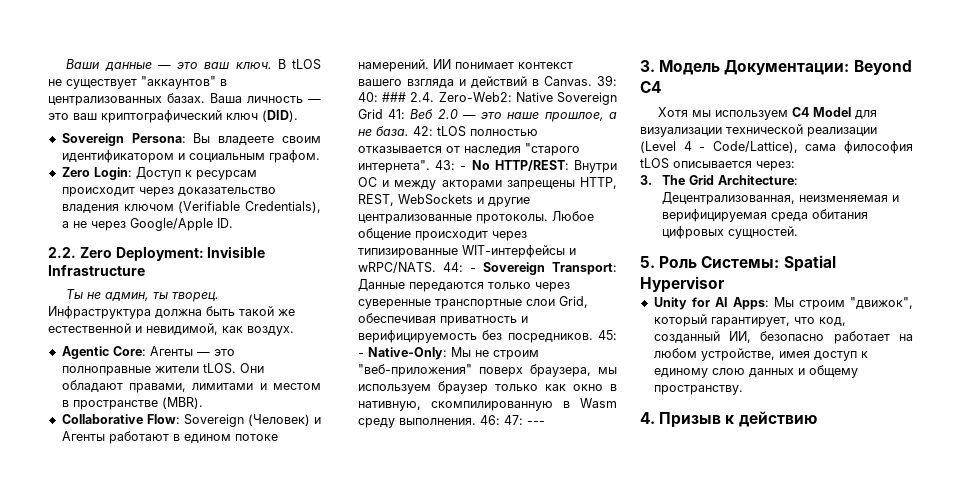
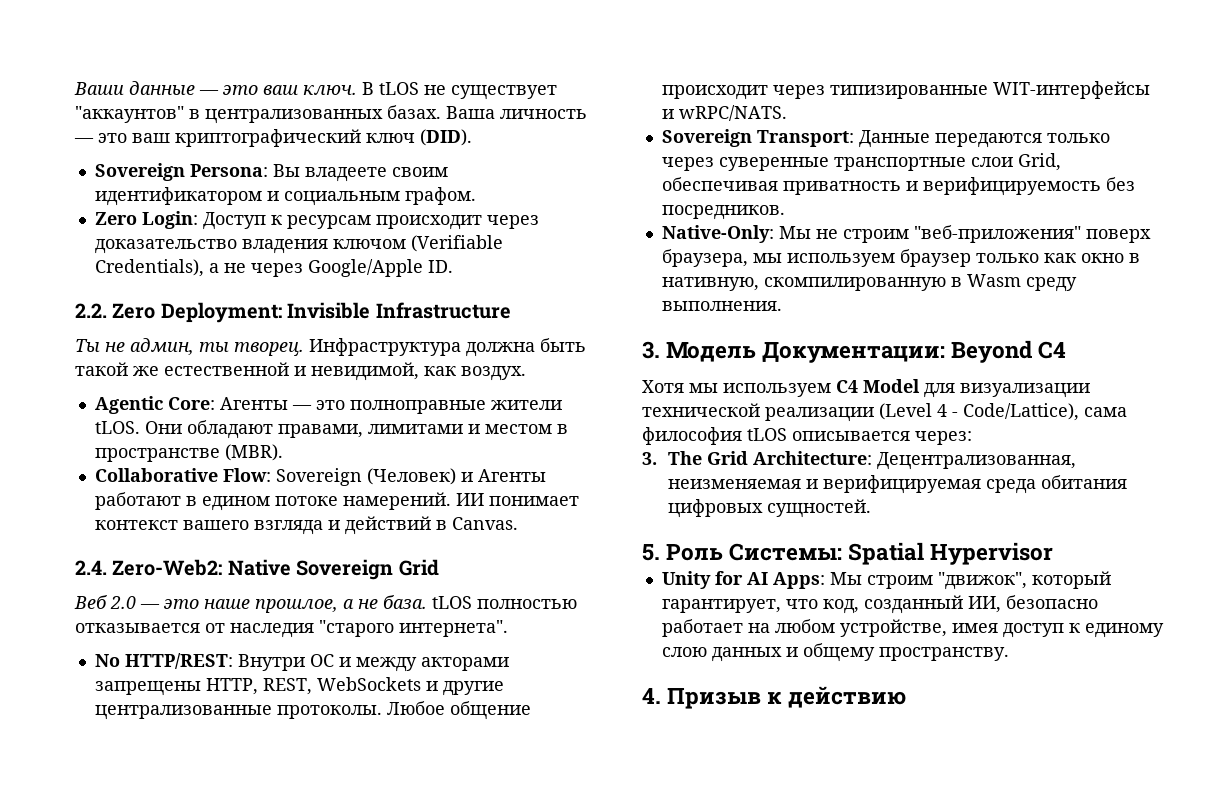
- ИИ понимает контекст вашего взгляда и действий в Canvas. 39: 40: ### 2.4. Zero-Web2: Native Sovereign Grid 41: Веб 2.0 — это наше прошлое, а не база. 42: tLOS полностью отказывается от наследия "старого интернета". 43: - No HTTP/REST: Внутри ОС и между акторами запрещены HTTP, REST, WebSockets и другие централизованные протоколы.
+ ИИ понимает контекст вашего взгляда и действий в Canvas.
+ 2.4. Zero-Web2: Native Sovereign Grid
+ Веб 2.0 — это наше прошлое, а не база. tLOS полностью отказывается от наследия "старого интернета".
+ No HTTP/REST: Внутри ОС и между акторами запрещены HTTP, REST, WebSockets и другие централизованные протоколы.
- Любое общение происходит через типизированные WIT-интерфейсы и wRPC/NATS. 44: - Sovereign Transport: Данные передаются только через суверенные транспортные слои Grid, обеспечивая приватность и верифицируемость без посредников. 45: - Native-Only: Мы не строим "веб-приложения" поверх браузера, мы используем браузер только как окно в нативную, скомпилированную в Wasm среду выполнения. 46: 47: ---
+ Любое общение происходит через типизированные WIT-интерфейсы и wRPC/NATS.
+ Sovereign Transport: Данные передаются только через суверенные транспортные слои Grid, обеспечивая приватность и верифицируемость без посредников.
+ Native-Only: Мы не строим "веб-приложения" поверх браузера, мы используем браузер только как окно в нативную, скомпилированную в Wasm среду выполнения.

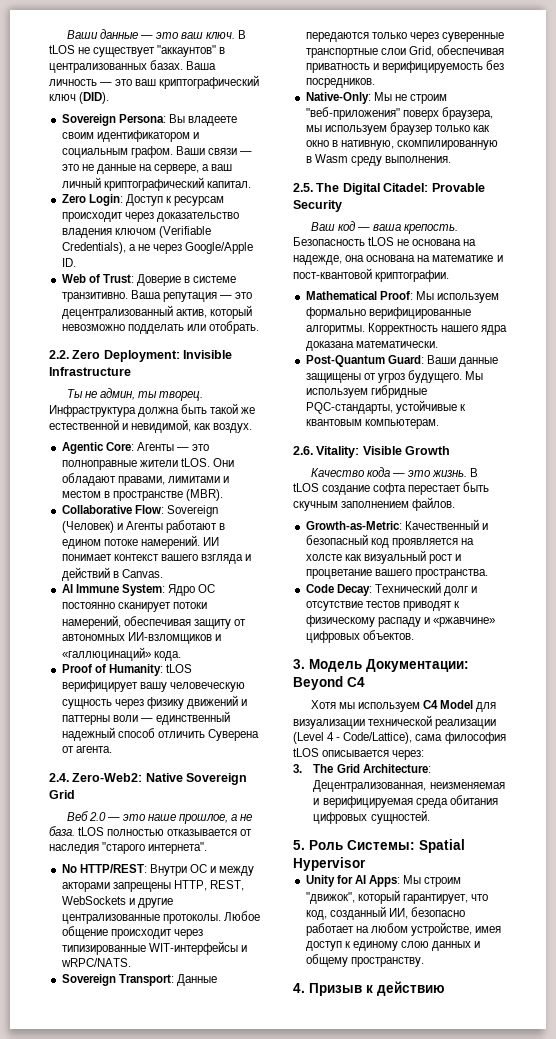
+ Ваши связи — это не данные на сервере, а ваш личный криптографический капитал.
+ Web of Trust: Доверие в системе транзитивно. Ваша репутация — это децентрализованный актив, который невозможно подделать или отобрать.
+ AI Immune System: Ядро ОС постоянно сканирует потоки намерений, обеспечивая защиту от автономных ИИ-взломщиков и «галлюцинаций» кода.
+ Proof of Humanity: tLOS верифицирует вашу человеческую сущность через физику движений и паттерны воли — единственный надежный способ отличить Суверена от агента.
+ 2.5. The Digital Citadel: Provable Security
+ Ваш код — ваша крепость. Безопасность tLOS не основана на надежде, она основана на математике и пост-квантовой криптографии.
+ Mathematical Proof: Мы используем формально верифицированные алгоритмы. Корректность нашего ядра доказана математически.
+ Post-Quantum Guard: Ваши данные защищены от угроз будущего. Мы используем гибридные PQC-стандарты, устойчивые к квантовым компьютерам.
+ 2.6. Vitality: Visible Growth
+ Качество кода — это жизнь. В tLOS создание софта перестает быть скучным заполнением файлов.
+ Growth-as-Metric: Качественный и безопасный код проявляется на холсте как визуальный рост и процветание вашего пространства.
+ Code Decay: Технический долг и отсутствие тестов приводят к физическому распаду и «ржавчине» цифровых объектов.

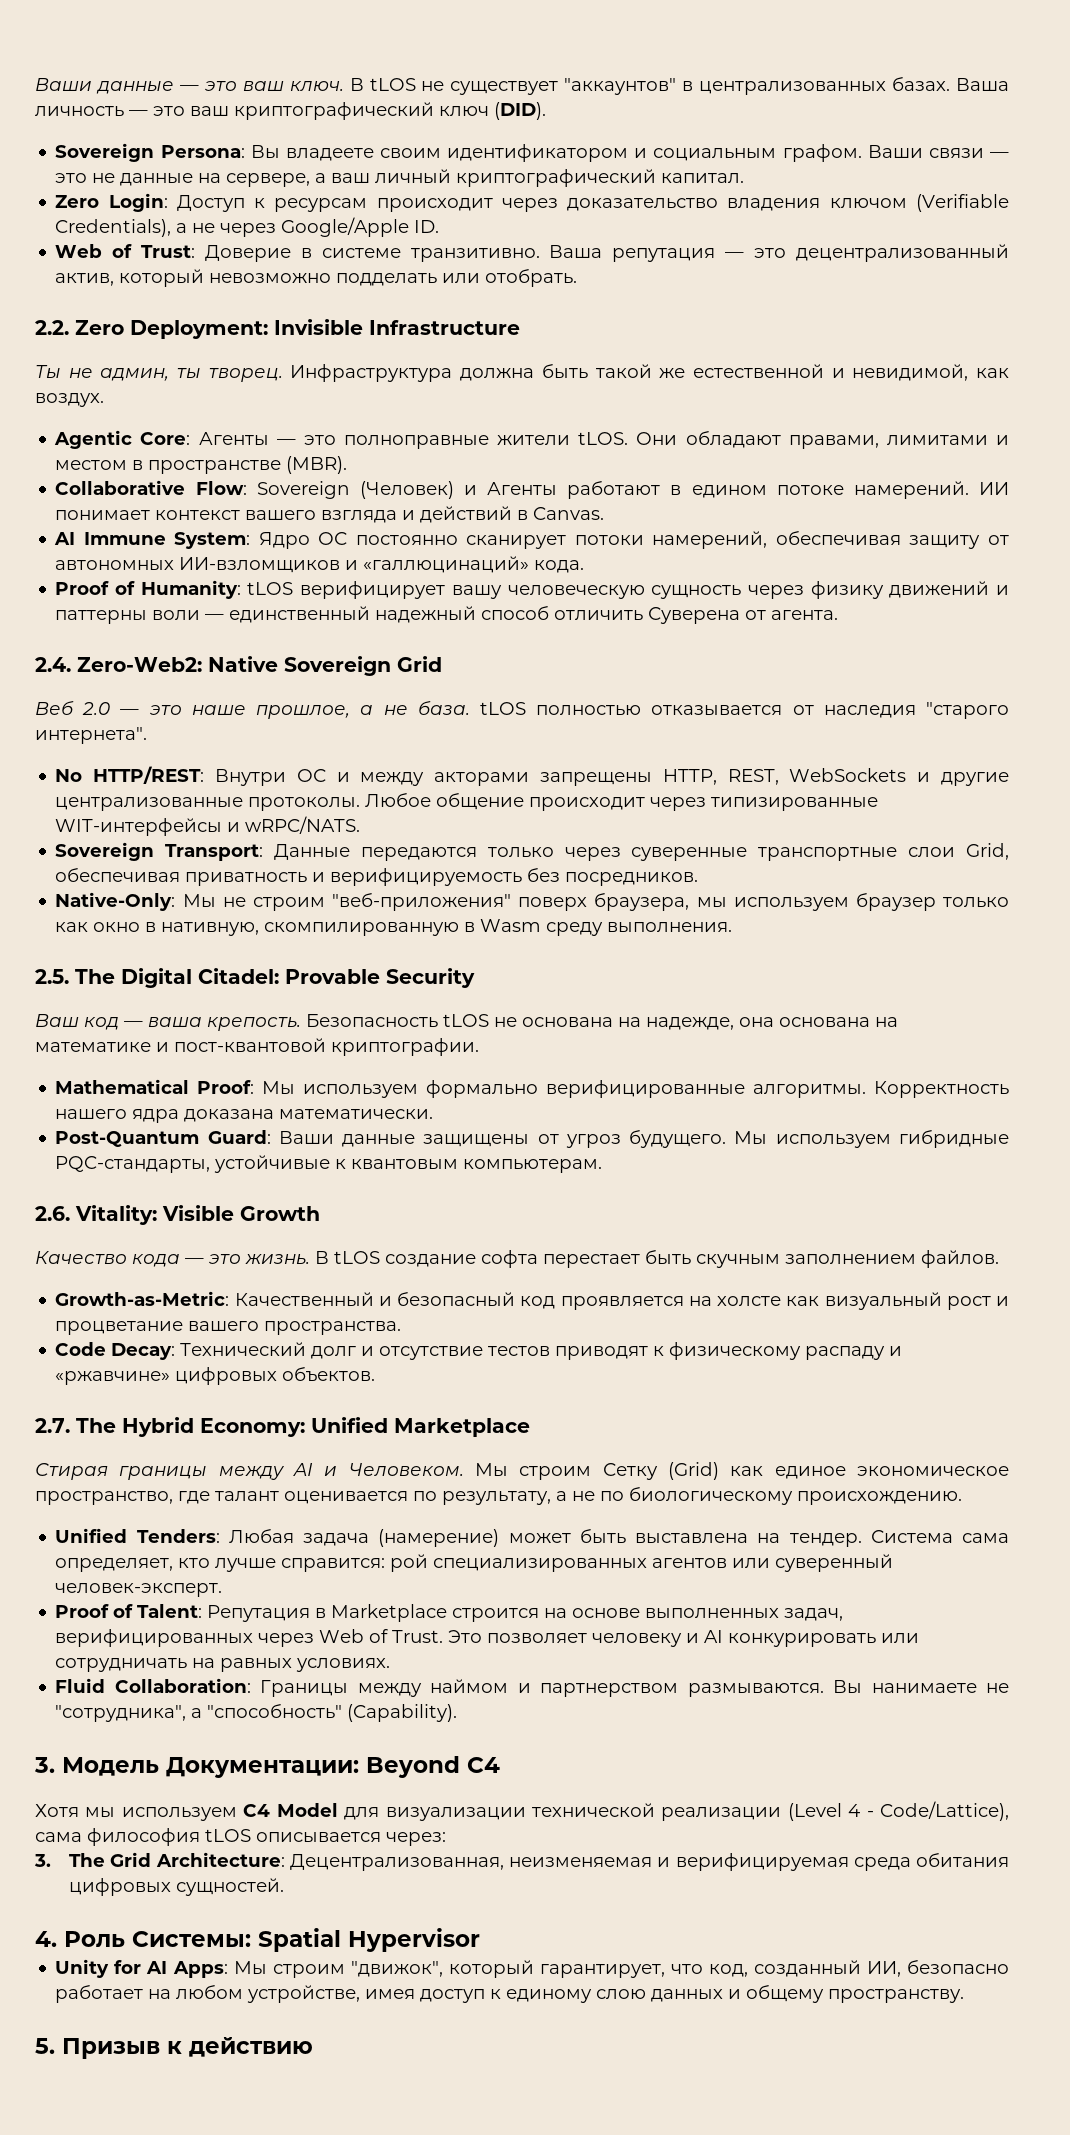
+ 2.7. The Hybrid Economy: Unified Marketplace
+ Стирая границы между AI и Человеком. Мы строим Сетку (Grid) как единое экономическое пространство, где талант оценивается по результату, а не по биологическому происхождению.
+ Unified Tenders: Любая задача (намерение) может быть выставлена на тендер. Система сама определяет, кто лучше справится: рой специализированных агентов или суверенный человек-эксперт.
+ Proof of Talent: Репутация в Marketplace строится на основе выполненных задач, верифицированных через Web of Trust. Это позволяет человеку и AI конкурировать или сотрудничать на равных условиях.
+ Fluid Collaboration: Границы между наймом и партнерством размываются. Вы нанимаете не "сотрудника", а "способность" (Capability).
- 5. Роль Системы: Spatial Hypervisor
+ 4. Роль Системы: Spatial Hypervisor
- 4. Призыв к действию
+ 5. Призыв к действию

